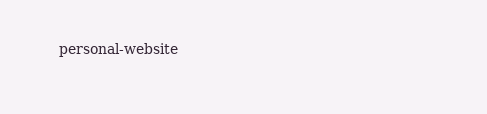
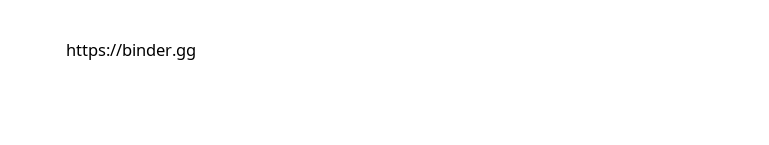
- personal-website
+ https://binder.gg

